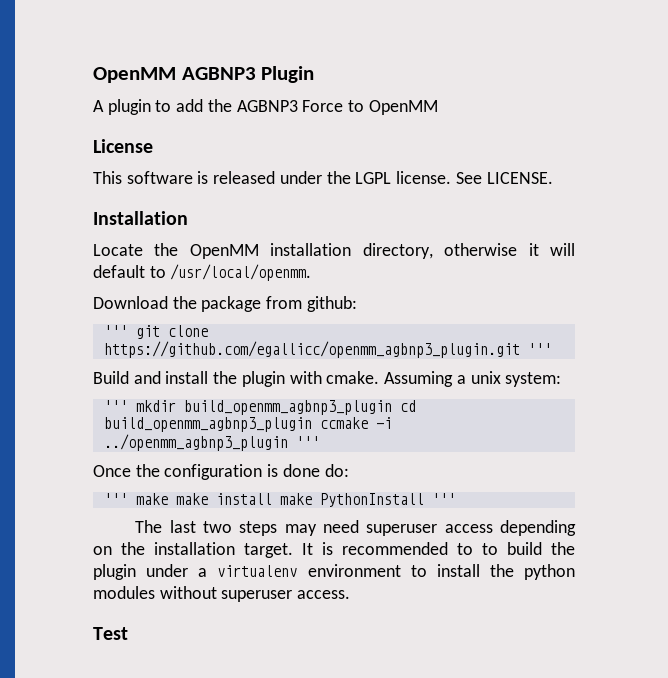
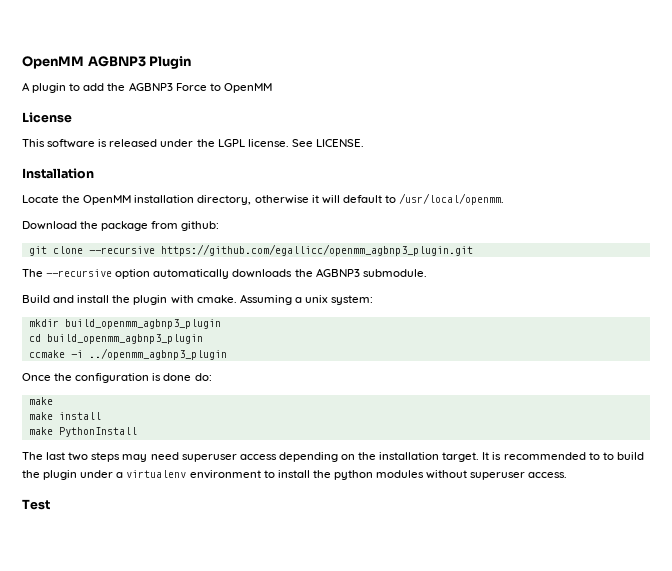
- ''' git clone https://github.com/egallicc/openmm_agbnp3_plugin.git '''
+ git clone --recursive https://github.com/egallicc/openmm_agbnp3_plugin.git
+ The --recursive option automatically downloads the AGBNP3 submodule.
- ''' mkdir build_openmm_agbnp3_plugin cd build_openmm_agbnp3_plugin ccmake -i ../openmm_agbnp3_plugin '''
+ mkdir build_openmm_agbnp3_plugin
+ cd build_openmm_agbnp3_plugin
+ ccmake -i ../openmm_agbnp3_plugin
  Once the configuration is done do:
- ''' make make install make PythonInstall '''
+ make
+ make install
+ make PythonInstall

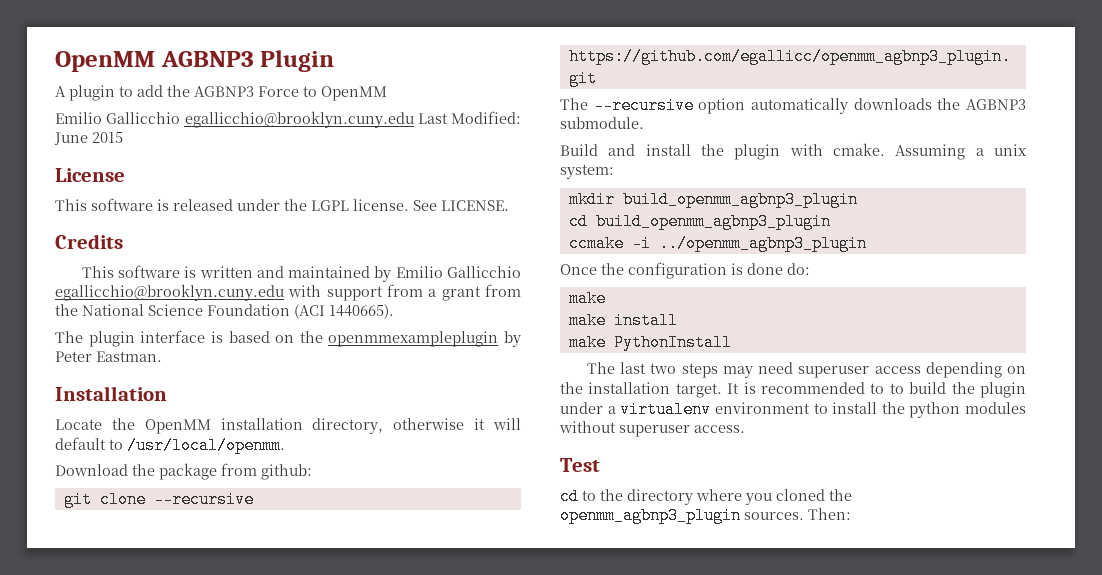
+ Emilio Gallicchio egallicchio@brooklyn.cuny.edu Last Modified: June 2015
+ Credits
+ This software is written and maintained by Emilio Gallicchio egallicchio@brooklyn.cuny.edu with support from a grant from the National Science Foundation (ACI 1440665).
+ The plugin interface is based on the openmmexampleplugin by Peter Eastman.
+ cd to the directory where you cloned the openmm_agbnp3_plugin sources. Then:

